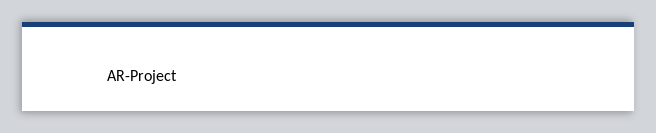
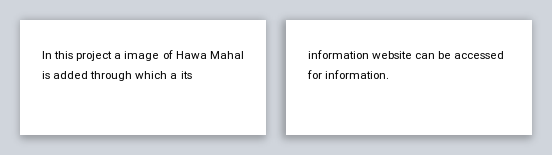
- AR-Project
+ In this project a image of Hawa Mahal is added through which a its information website can be accessed for information.

